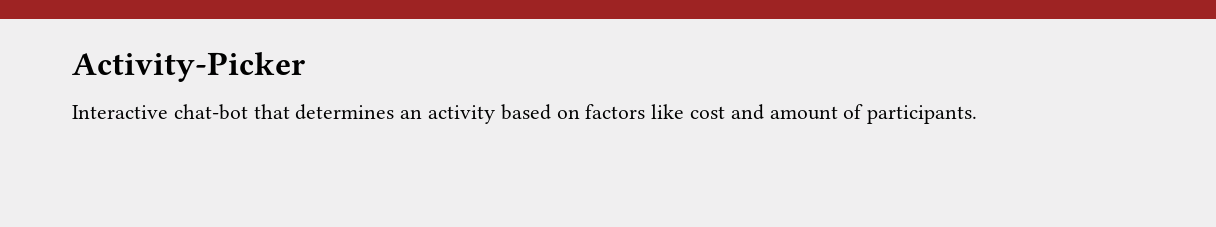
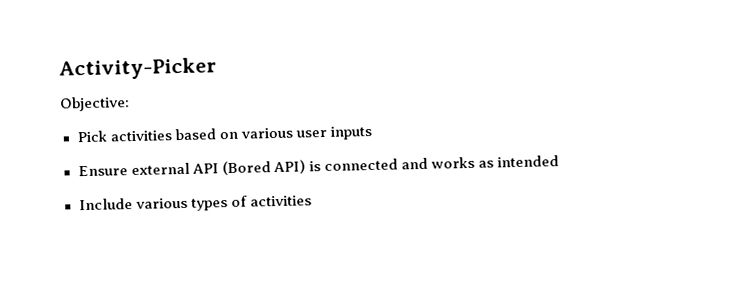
- Interactive chat-bot that determines an activity based on factors like cost and amount of participants.
+ Objective:
+ Pick activities based on various user inputs
+ Ensure external API (Bored API) is connected and works as intended
+ Include various types of activities

